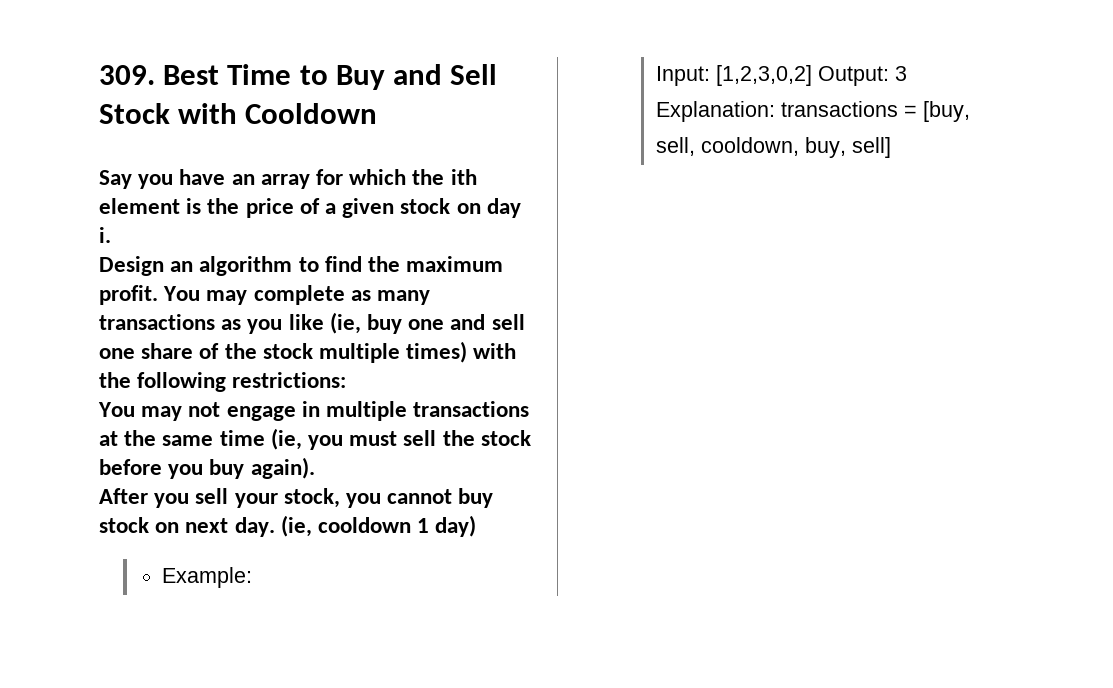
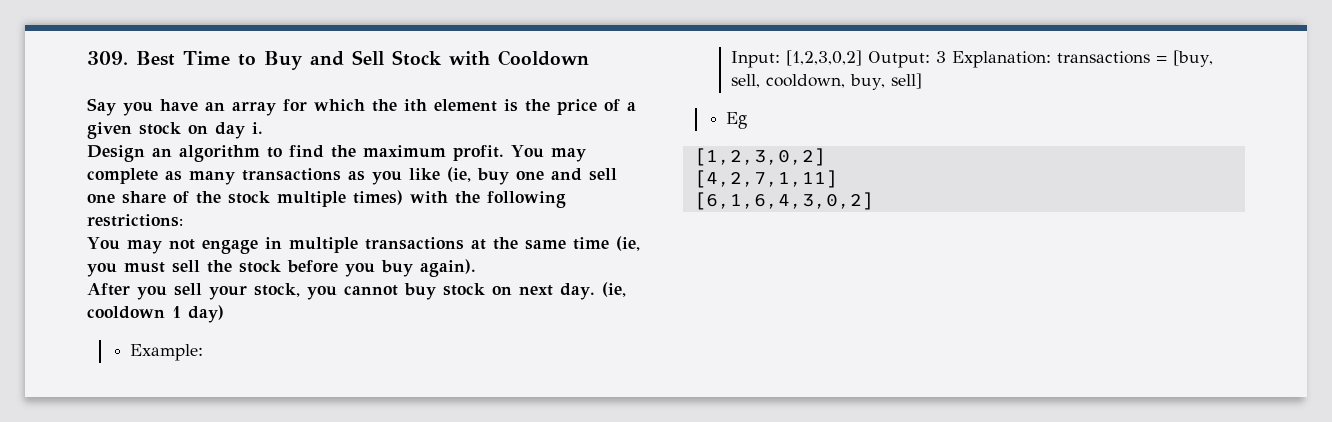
+ Eg
+ [1,2,3,0,2]
+ [4,2,7,1,11]
+ [6,1,6,4,3,0,2]

